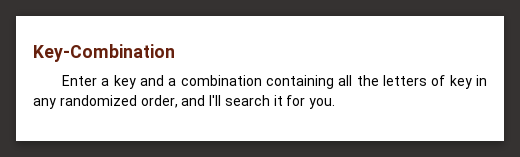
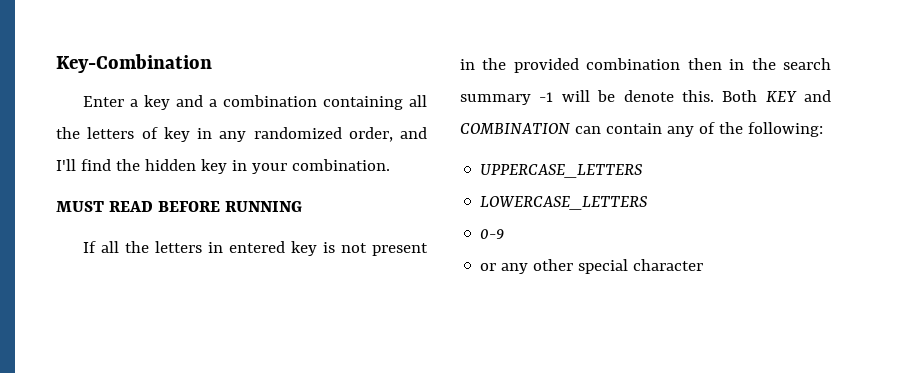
- Enter a key and a combination containing all the letters of key in any randomized order, and I'll search it for you.
+ Enter a key and a combination containing all the letters of key in any randomized order, and I'll find the hidden key in your combination.
+ MUST READ BEFORE RUNNING
+ If all the letters in entered key is not present in the provided combination then in the search summary -1 will be denote this. Both KEY and COMBINATION can contain any of the following:
+ UPPERCASE_LETTERS
+ LOWERCASE_LETTERS
+ 0-9
+ or any other special character

